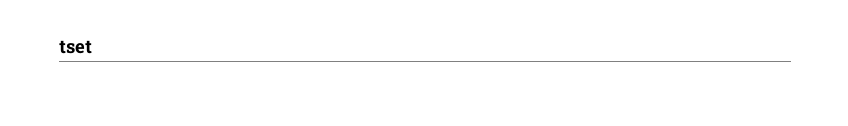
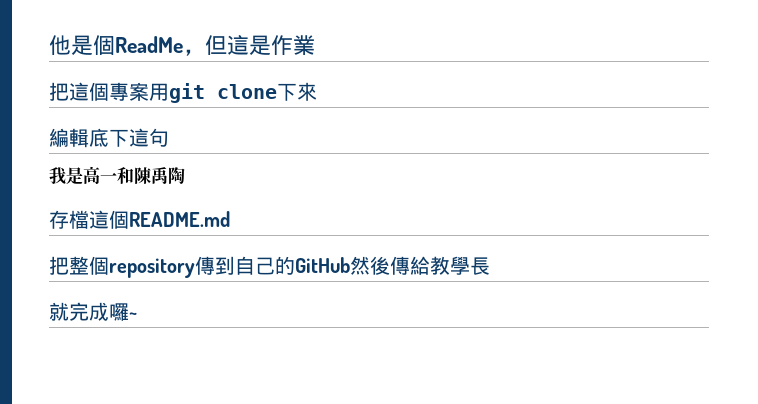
- tset
+ 他是個ReadMe，但這是作業
+ 把這個專案用git clone下來
+ 編輯底下這句
+ 我是高一和陳禹陶
+ 存檔這個README.md
+ 把整個repository傳到自己的GitHub然後傳給教學長
+ 就完成囉~

